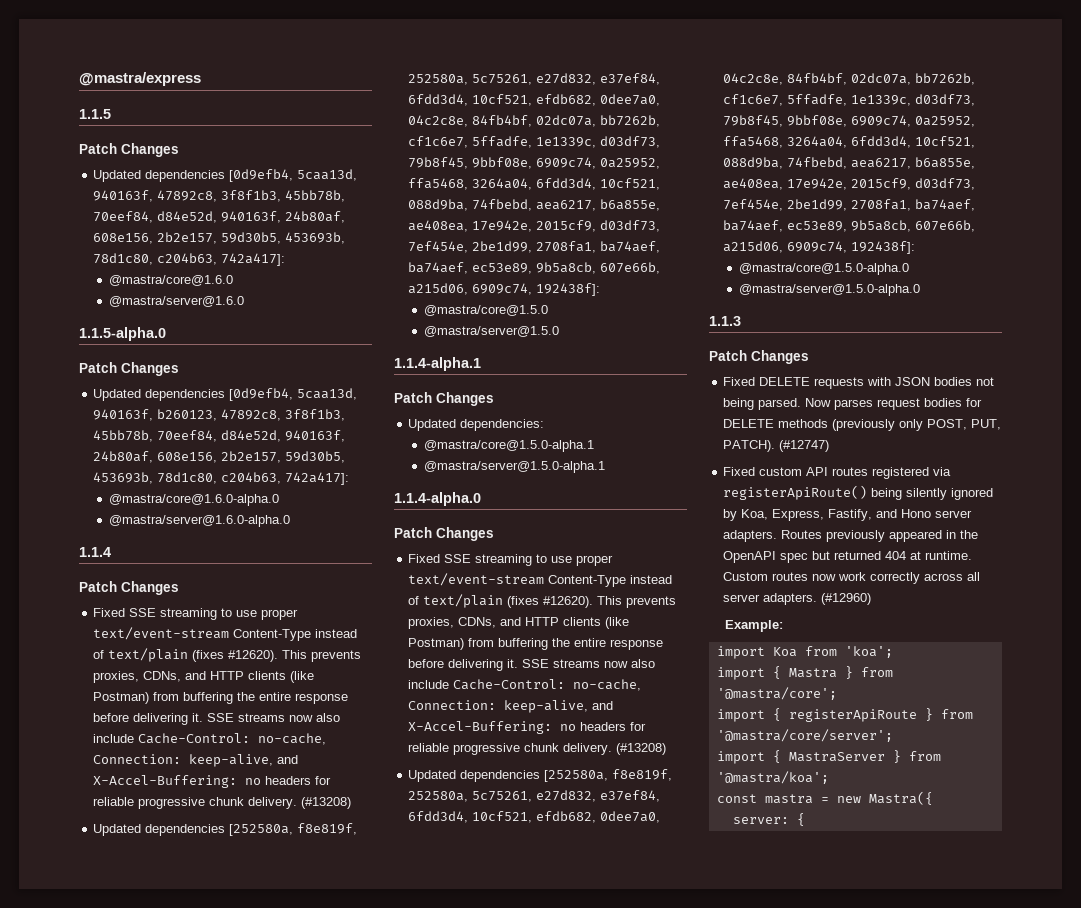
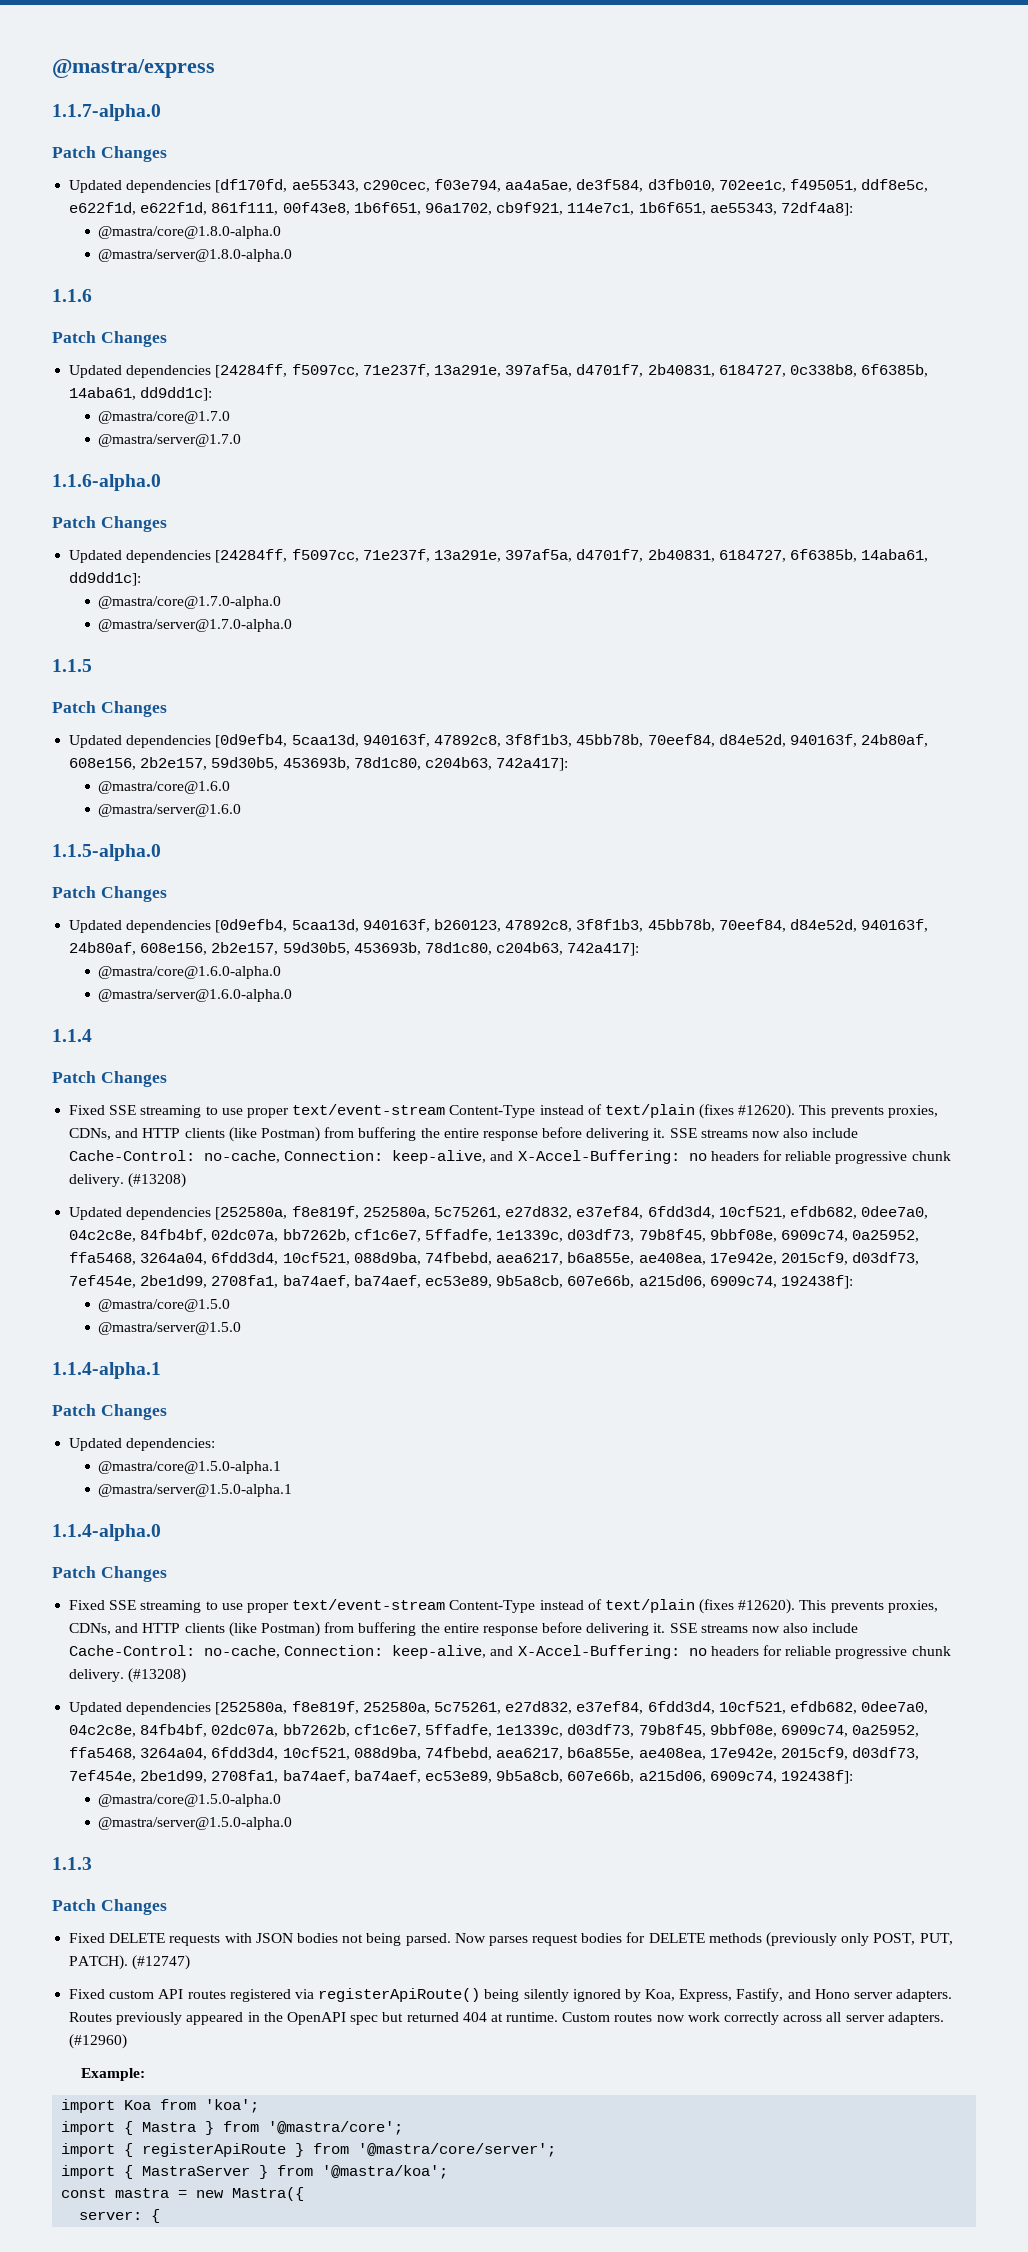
+ 1.1.7-alpha.0
+ Patch Changes
+ Updated dependencies [df170fd, ae55343, c290cec, f03e794, aa4a5ae, de3f584, d3fb010, 702ee1c, f495051, ddf8e5c, e622f1d, e622f1d, 861f111, 00f43e8, 1b6f651, 96a1702, cb9f921, 114e7c1, 1b6f651, ae55343, 72df4a8]:
+ @mastra/core@1.8.0-alpha.0
+ @mastra/server@1.8.0-alpha.0
+ 1.1.6
+ Patch Changes
+ Updated dependencies [24284ff, f5097cc, 71e237f, 13a291e, 397af5a, d4701f7, 2b40831, 6184727, 0c338b8, 6f6385b, 14aba61, dd9dd1c]:
+ @mastra/core@1.7.0
+ @mastra/server@1.7.0
+ 1.1.6-alpha.0
+ Patch Changes
+ Updated dependencies [24284ff, f5097cc, 71e237f, 13a291e, 397af5a, d4701f7, 2b40831, 6184727, 6f6385b, 14aba61, dd9dd1c]:
+ @mastra/core@1.7.0-alpha.0
+ @mastra/server@1.7.0-alpha.0

